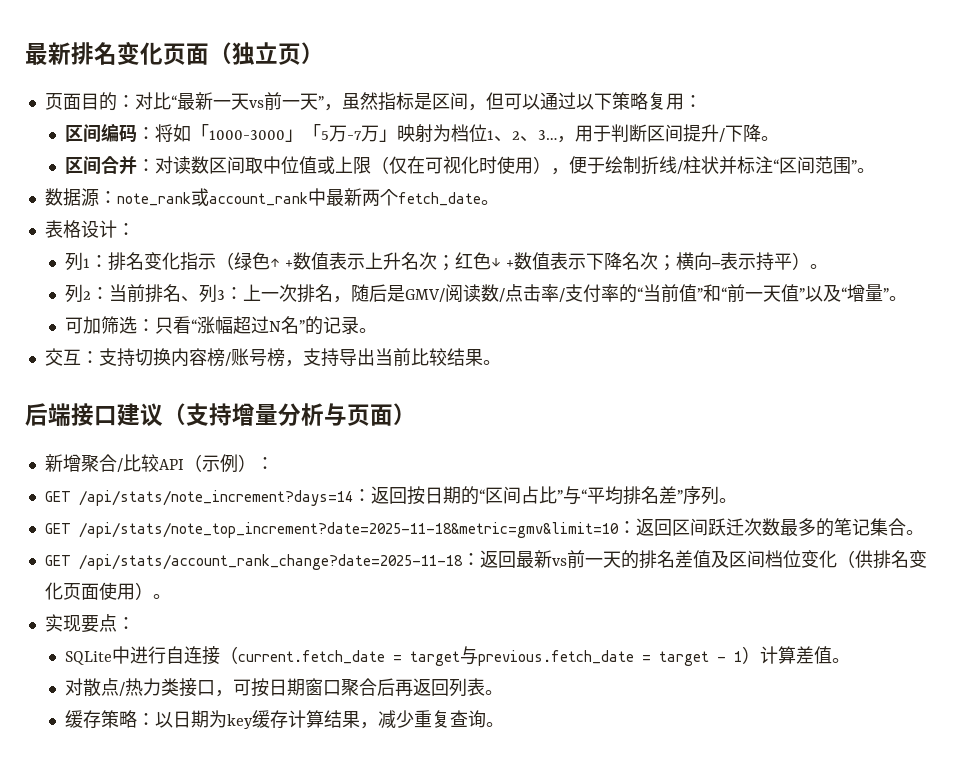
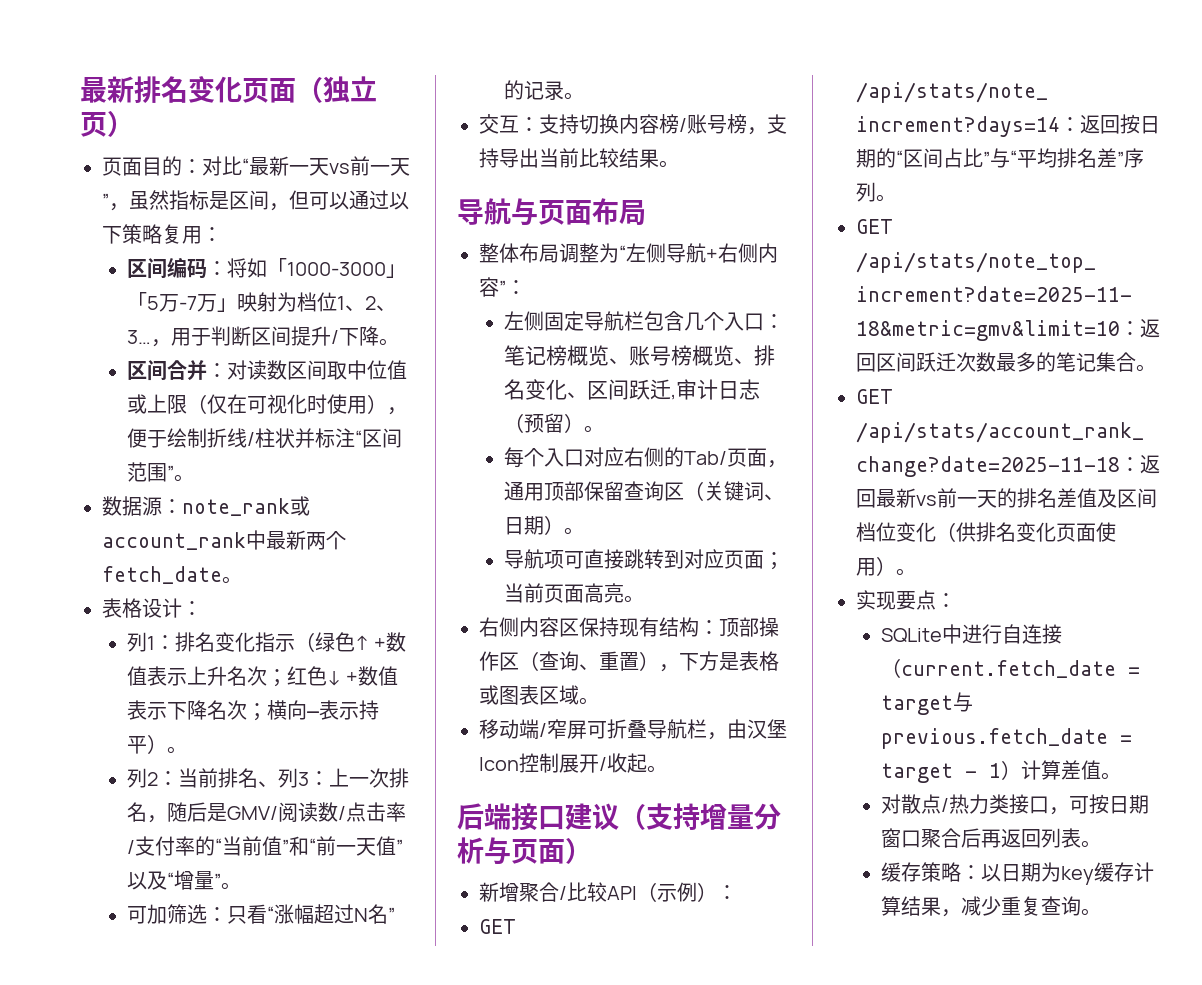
+ 导航与页面布局
+ 整体布局调整为“左侧导航+右侧内容”：
+ 左侧固定导航栏包含几个入口：笔记榜概览、账号榜概览、排名变化、区间跃迁,审计日志（预留）。
+ 每个入口对应右侧的Tab/页面，通用顶部保留查询区（关键词、日期）。
+ 导航项可直接跳转到对应页面；当前页面高亮。
+ 右侧内容区保持现有结构：顶部操作区（查询、重置），下方是表格或图表区域。
+ 移动端/窄屏可折叠导航栏，由汉堡Icon控制展开/收起。

